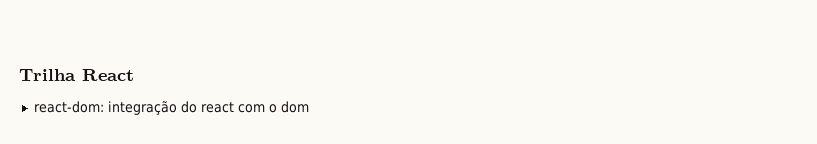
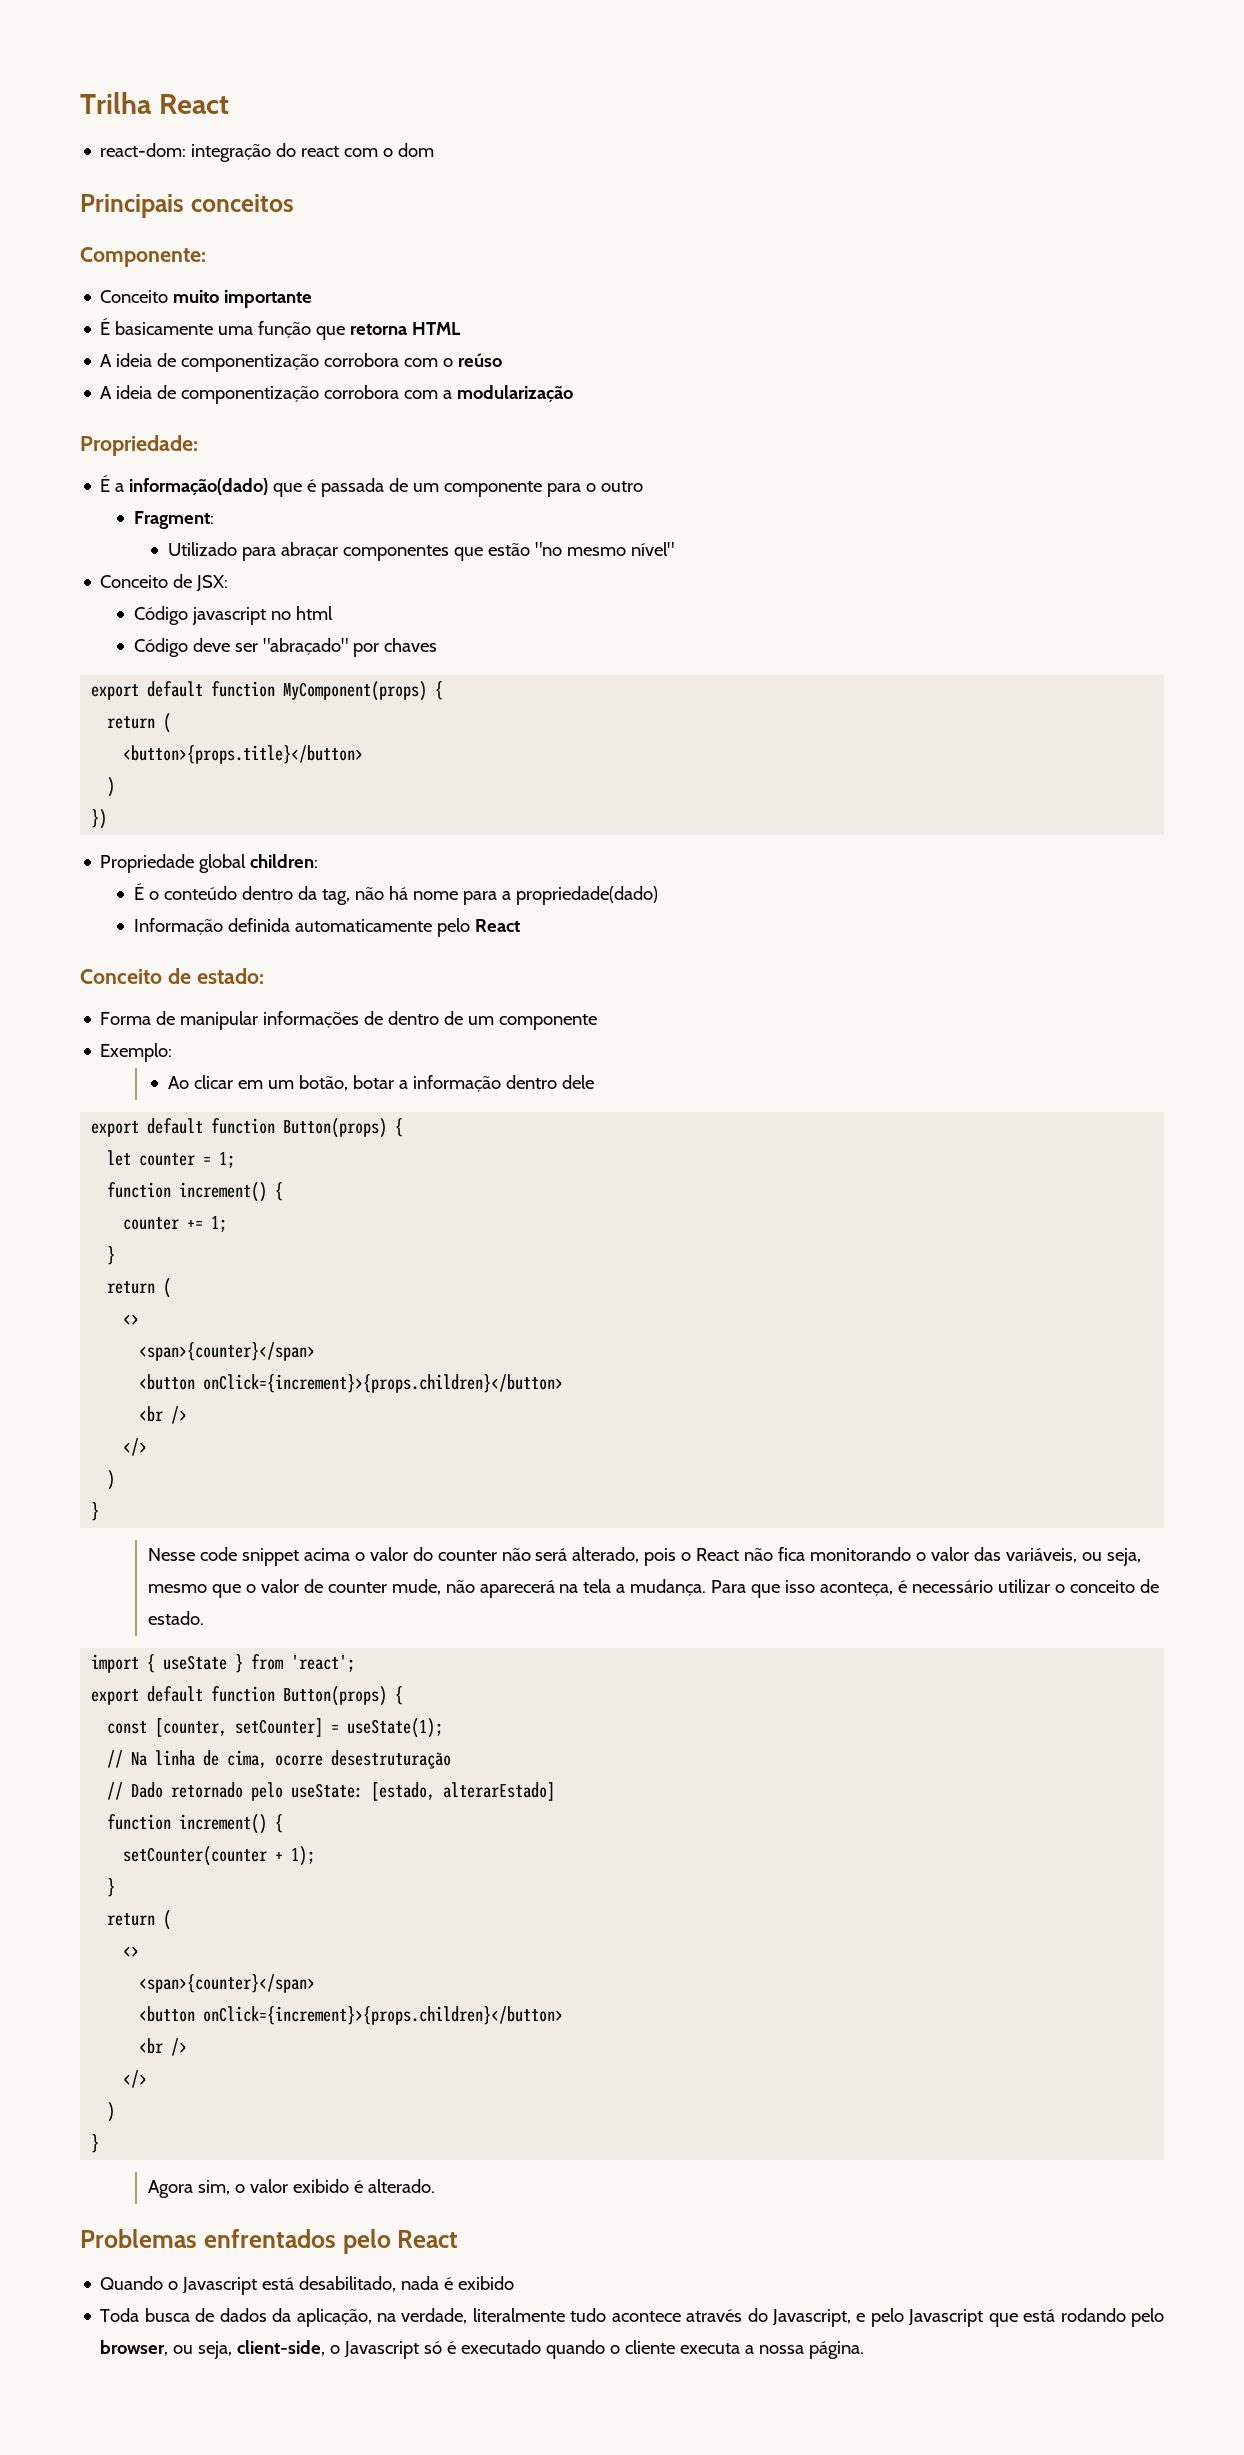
+ Principais conceitos
+ Componente:
+ Conceito muito importante
+ É basicamente uma função que retorna HTML
+ A ideia de componentização corrobora com o reúso
+ A ideia de componentização corrobora com a modularização
+ Propriedade:
+ É a informação(dado) que é passada de um componente para o outro
+ Fragment:
+ Utilizado para abraçar componentes que estão "no mesmo nível"
+ Conceito de JSX:
+ Código javascript no html
+ Código deve ser "abraçado" por chaves
+ export default function MyComponent(props) {
+ return (
+ <button>{props.title}</button>
+ )
+ })
+ Propriedade global children:
+ É o conteúdo dentro da tag, não há nome para a propriedade(dado)
+ Informação definida automaticamente pelo React
+ Conceito de estado:
+ Forma de manipular informações de dentro de um componente
+ Exemplo:
+ Ao clicar em um botão, botar a informação dentro dele
+ export default function Button(props) {
+ let counter = 1;
+ function increment() {
+ counter += 1;
+ }
+ return (
+ <>
+ <span>{counter}</span>
+ <button onClick={increment}>{props.children}</button>
+ <br />
+ </>
+ )
+ }
+ Nesse code snippet acima o valor do counter não será alterado, pois o React não fica monitorando o valor das variáveis, ou seja, mesmo que o valor de counter mude, não aparecerá na tela a mudança. Para que isso aconteça, é necessário utilizar o conceito de estado.
+ import { useState } from 'react';
+ export default function Button(props) {
+ const [counter, setCounter] = useState(1);
+ // Na linha de cima, ocorre desestruturação
+ // Dado retornado pelo useState: [estado, alterarEstado]
+ function increment() {
+ setCounter(counter + 1);
+ }
+ return (
+ <>
+ <span>{counter}</span>
+ <button onClick={increment}>{props.children}</button>
+ <br />
+ </>
+ )
+ }
+ Agora sim, o valor exibido é alterado.
+ Problemas enfrentados pelo React
+ Quando o Javascript está desabilitado, nada é exibido
+ Toda busca de dados da aplicação, na verdade, literalmente tudo acontece através do Javascript, e pelo Javascript que está rodando pelo browser, ou seja, client-side, o Javascript só é executado quando o cliente executa a nossa página.

